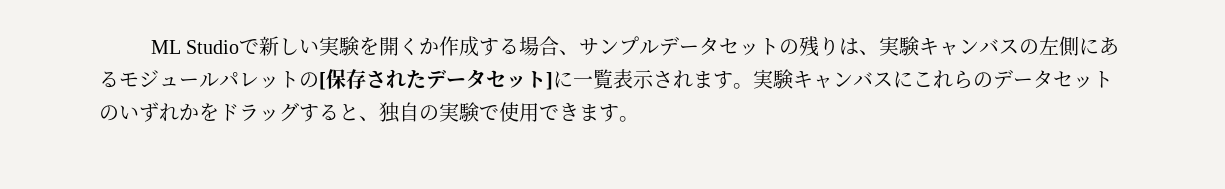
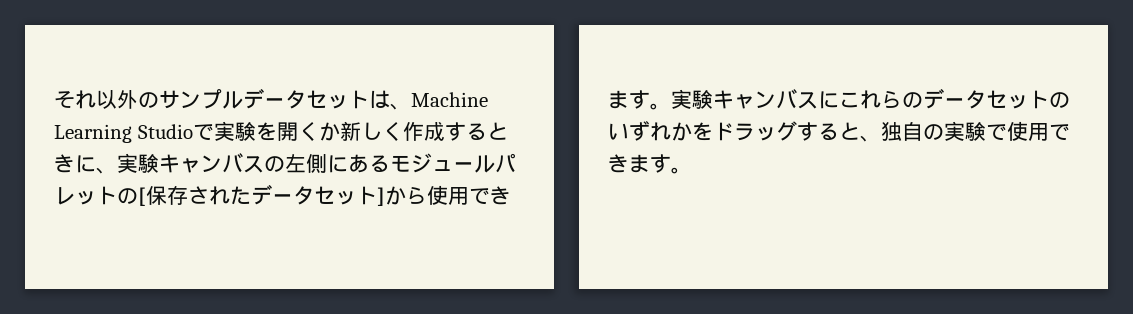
- ML Studioで新しい実験を開くか作成する場合、サンプルデータセットの残りは、実験キャンバスの左側にあるモジュールパレットの[保存されたデータセット]に一覧表示されます。
+ それ以外のサンプルデータセットは、Machine Learning Studioで実験を開くか新しく作成するときに、実験キャンバスの左側にあるモジュールパレットの[保存されたデータセット]から使用できます。

